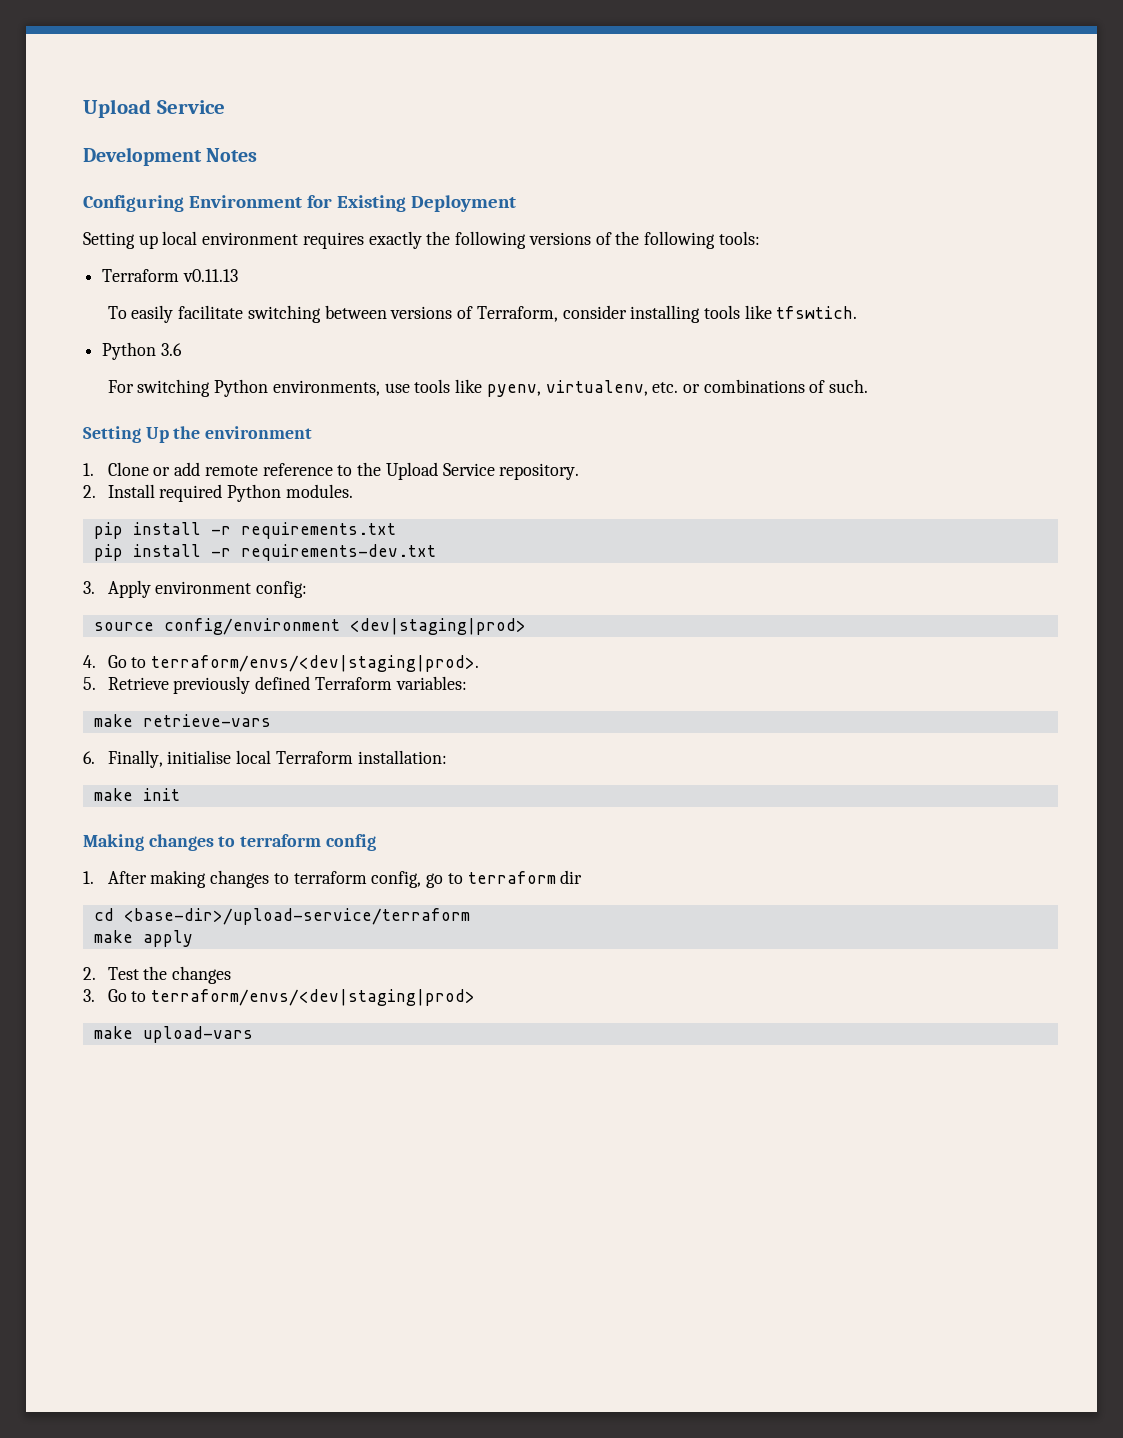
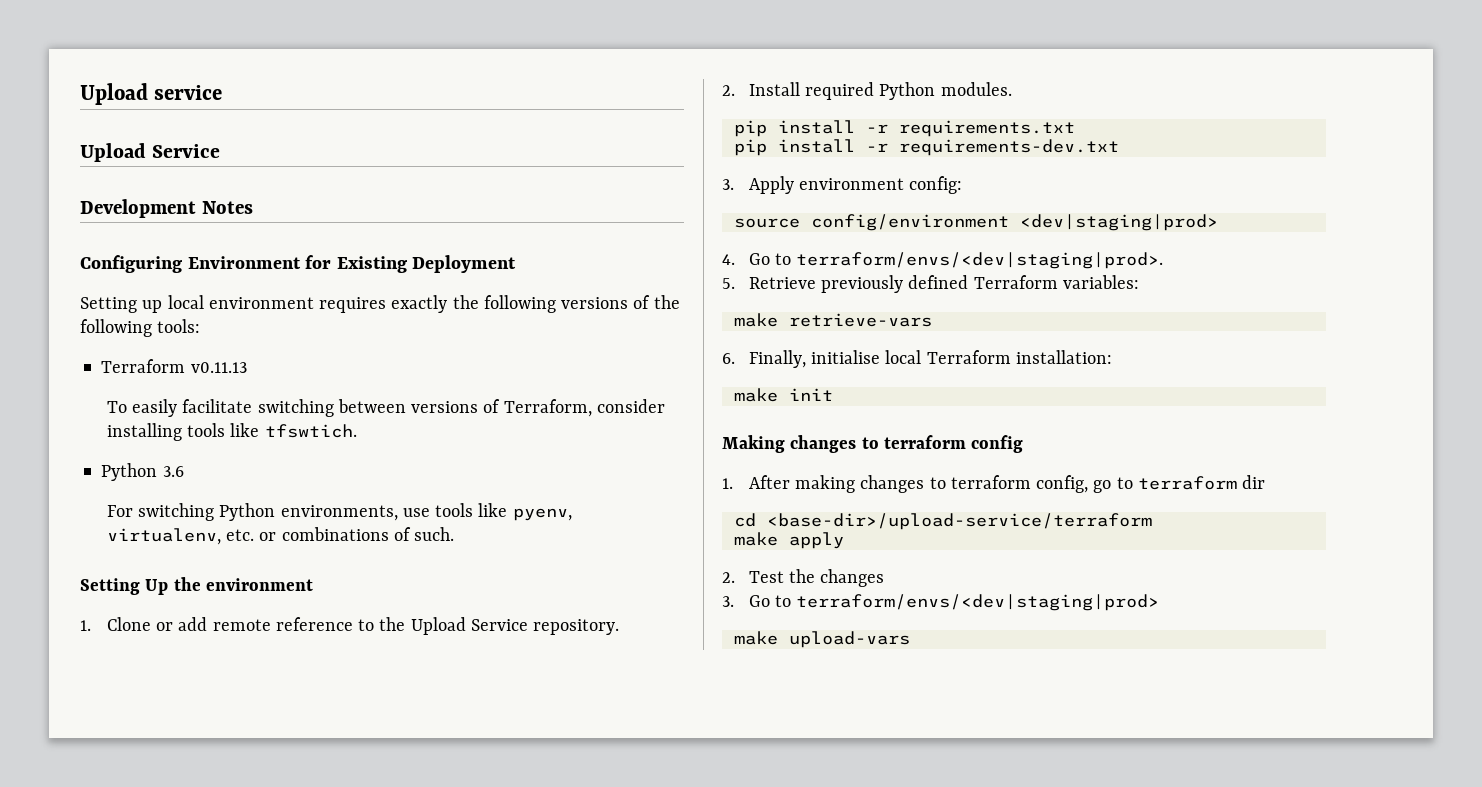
+ Upload service

